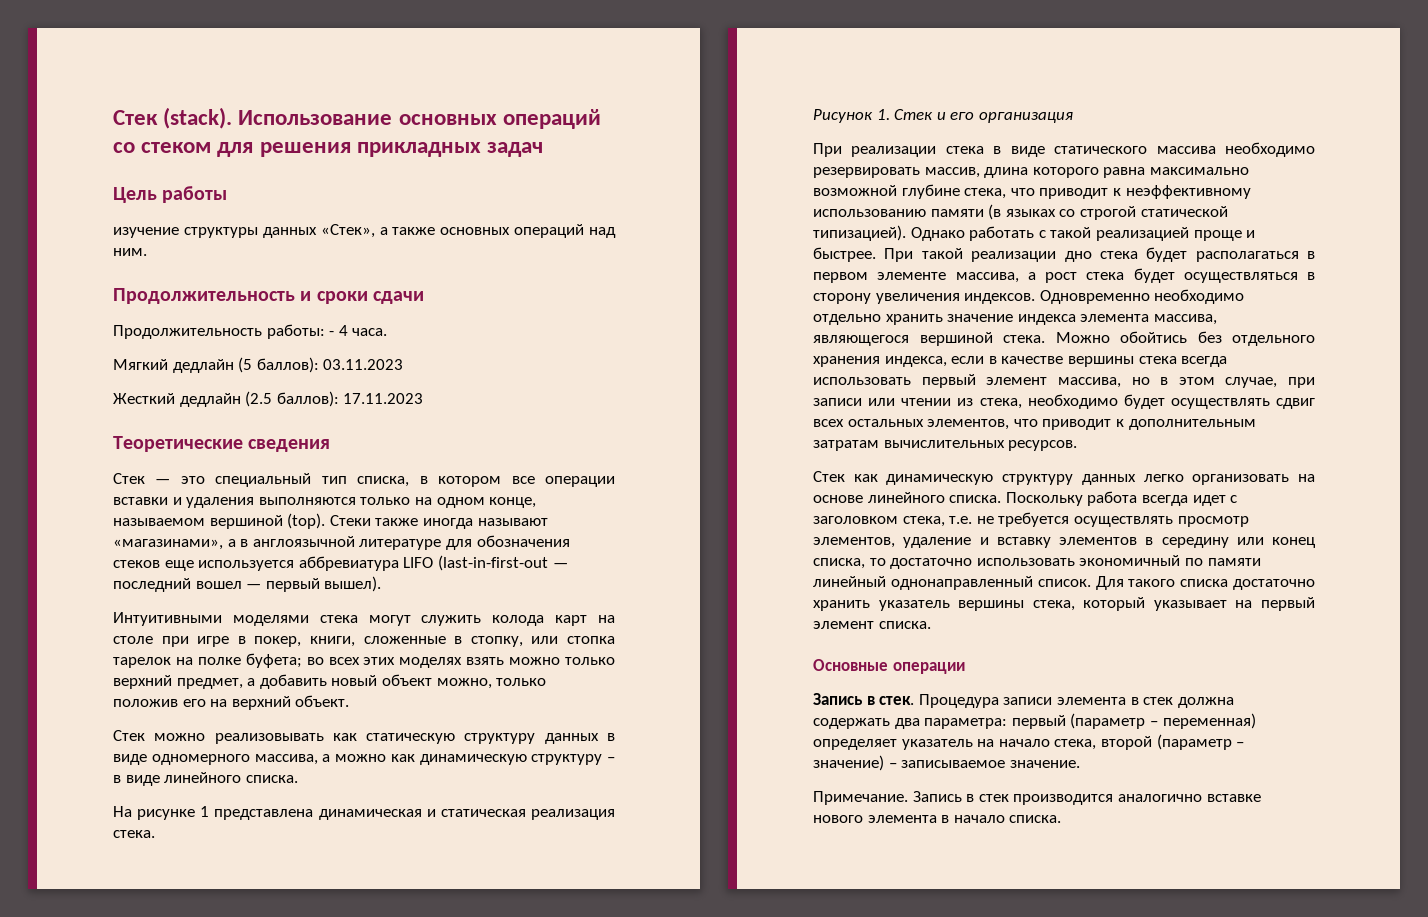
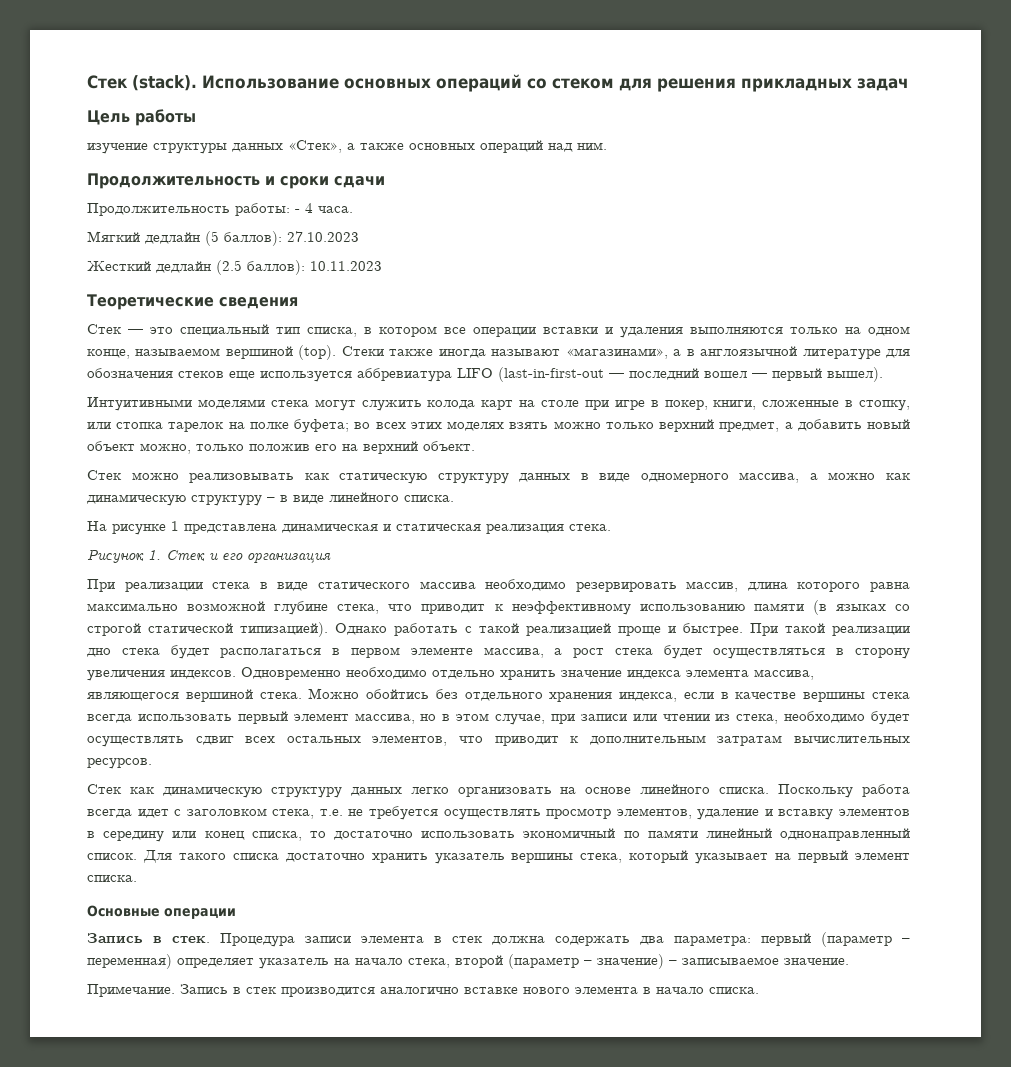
- Мягкий дедлайн (5 баллов): 03.11.2023
+ Мягкий дедлайн (5 баллов): 27.10.2023
- Жесткий дедлайн (2.5 баллов): 17.11.2023
+ Жесткий дедлайн (2.5 баллов): 10.11.2023

